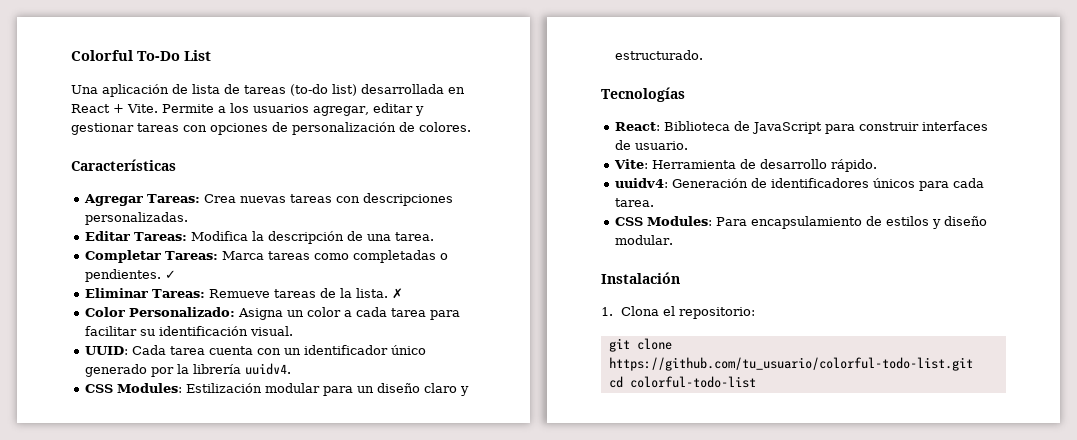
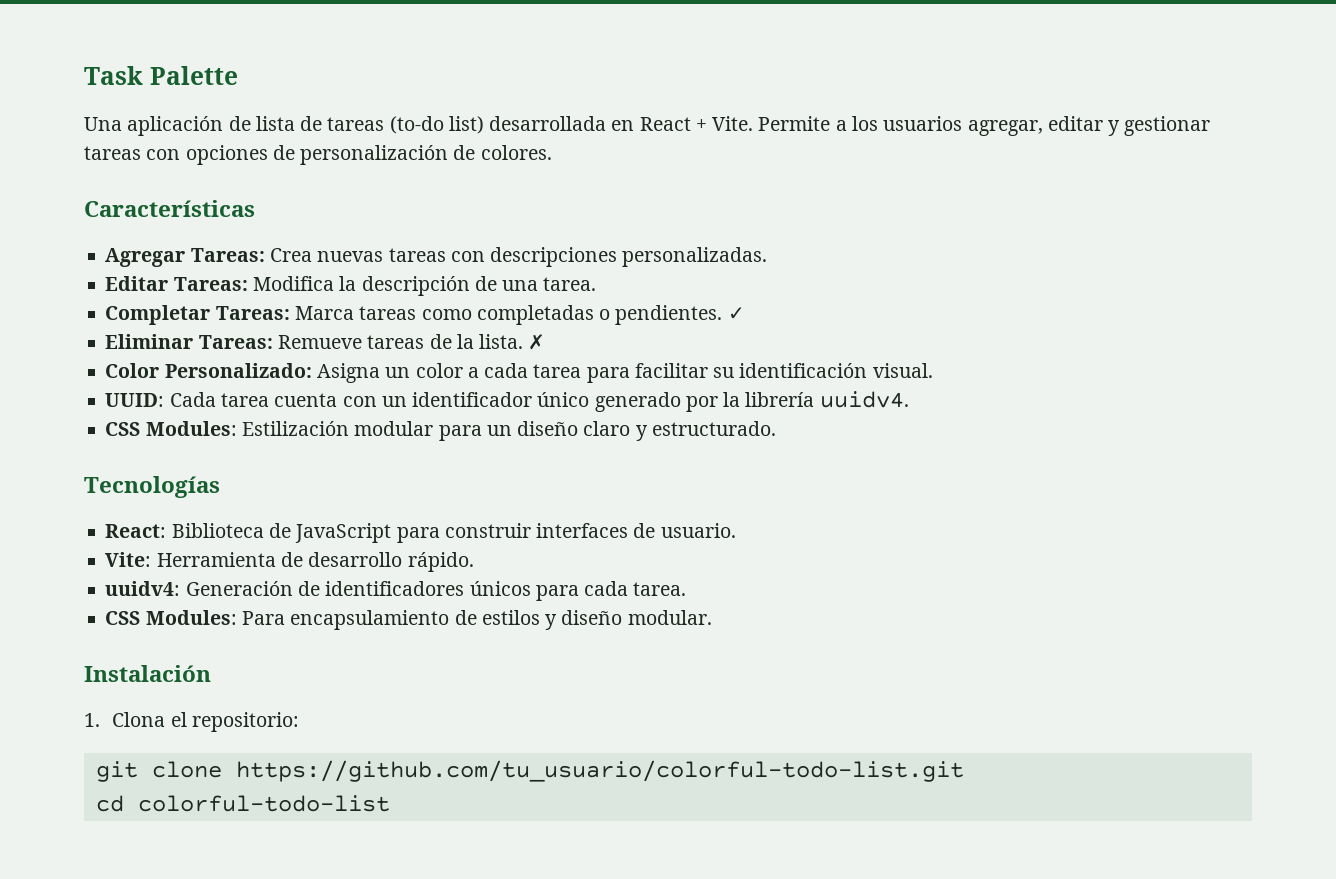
- Colorful To-Do List
+ Task Palette

